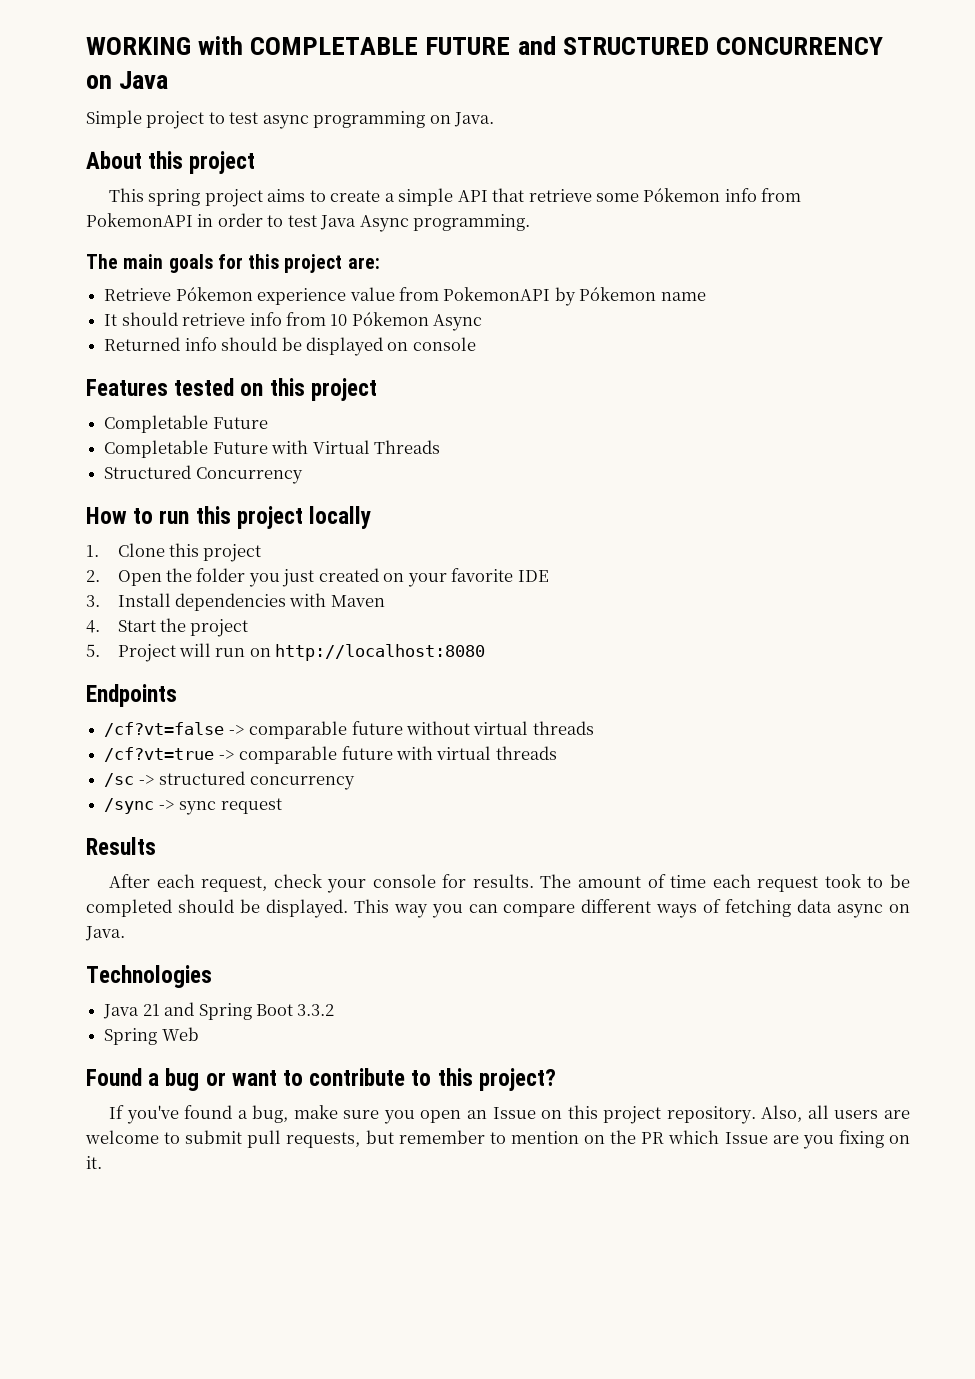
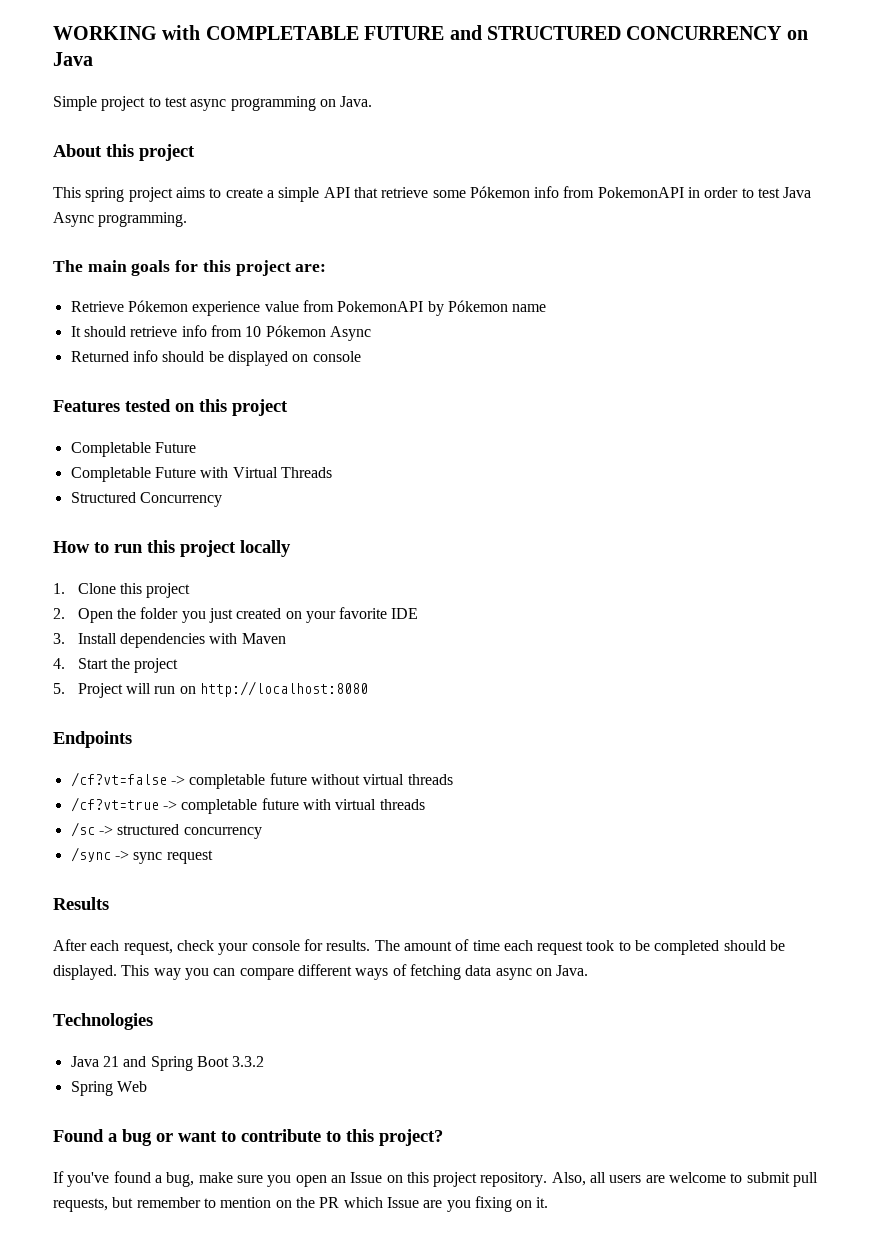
- /cf?vt=false -> comparable future without virtual threads
+ /cf?vt=false -> completable future without virtual threads
- /cf?vt=true -> comparable future with virtual threads
+ /cf?vt=true -> completable future with virtual threads

